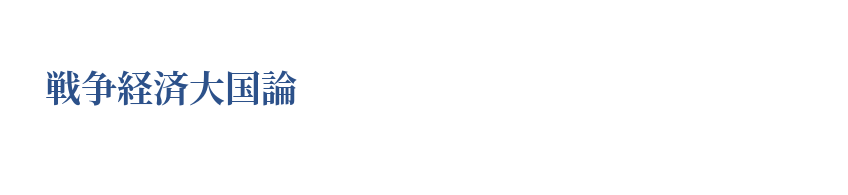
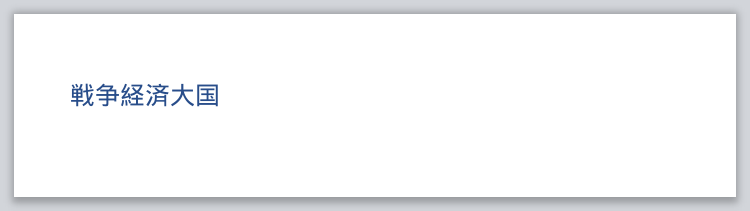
- 戦争経済大国論
+ 戦争経済大国

